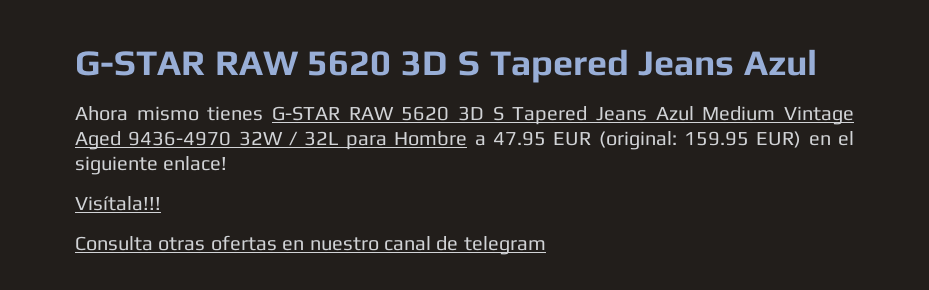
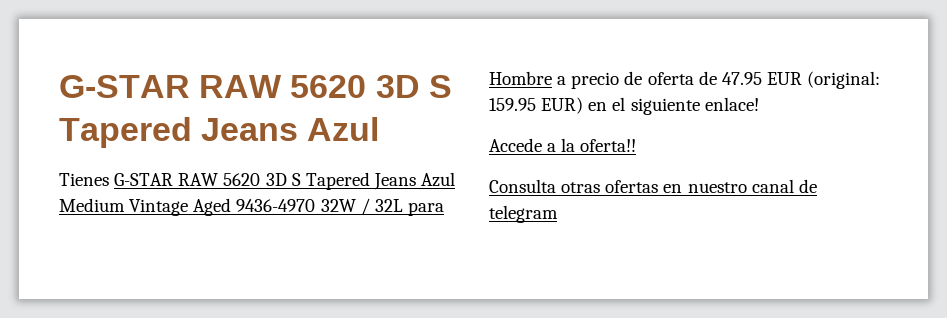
- Ahora mismo tienes G-STAR RAW 5620 3D S Tapered Jeans Azul Medium Vintage Aged 9436-4970 32W / 32L para Hombre a 47.95 EUR (original: 159.95 EUR) en el siguiente enlace!
+ Tienes G-STAR RAW 5620 3D S Tapered Jeans Azul Medium Vintage Aged 9436-4970 32W / 32L para Hombre a precio de oferta de 47.95 EUR (original: 159.95 EUR) en el siguiente enlace!
- Visítala!!!
+ Accede a la oferta!!

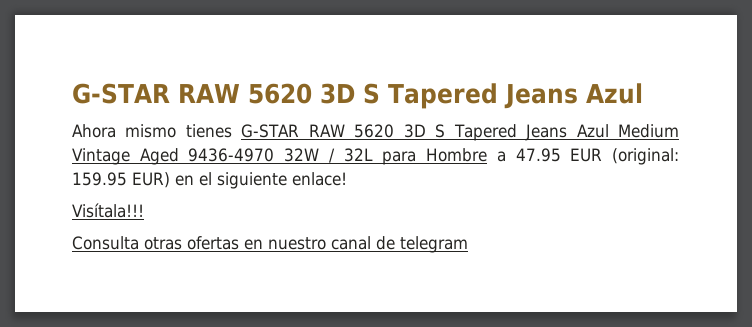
- Tienes G-STAR RAW 5620 3D S Tapered Jeans Azul Medium Vintage Aged 9436-4970 32W / 32L para Hombre a precio de oferta de 47.95 EUR (original: 159.95 EUR) en el siguiente enlace!
+ Ahora mismo tienes G-STAR RAW 5620 3D S Tapered Jeans Azul Medium Vintage Aged 9436-4970 32W / 32L para Hombre a 47.95 EUR (original: 159.95 EUR) en el siguiente enlace!
- Accede a la oferta!!
+ Visítala!!!

